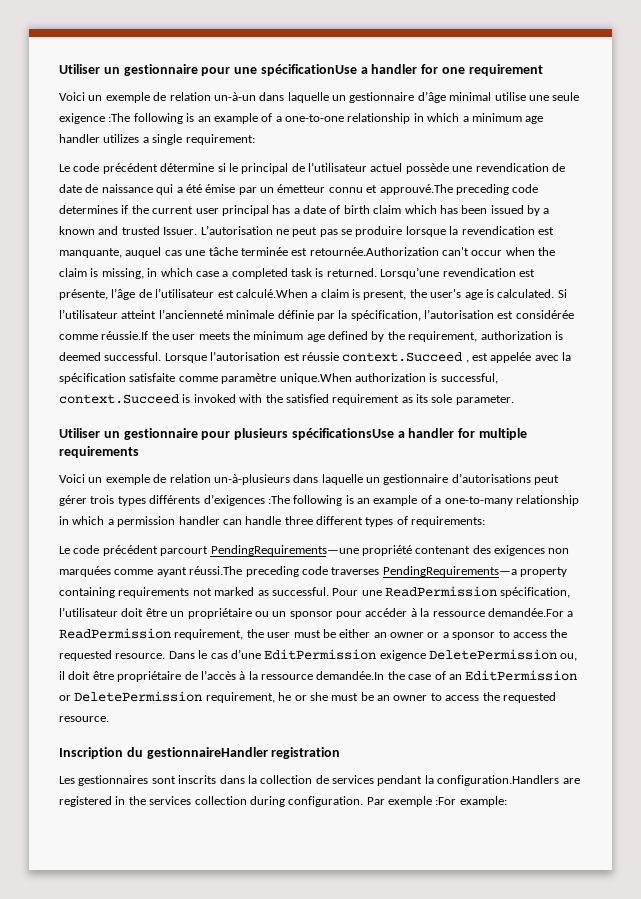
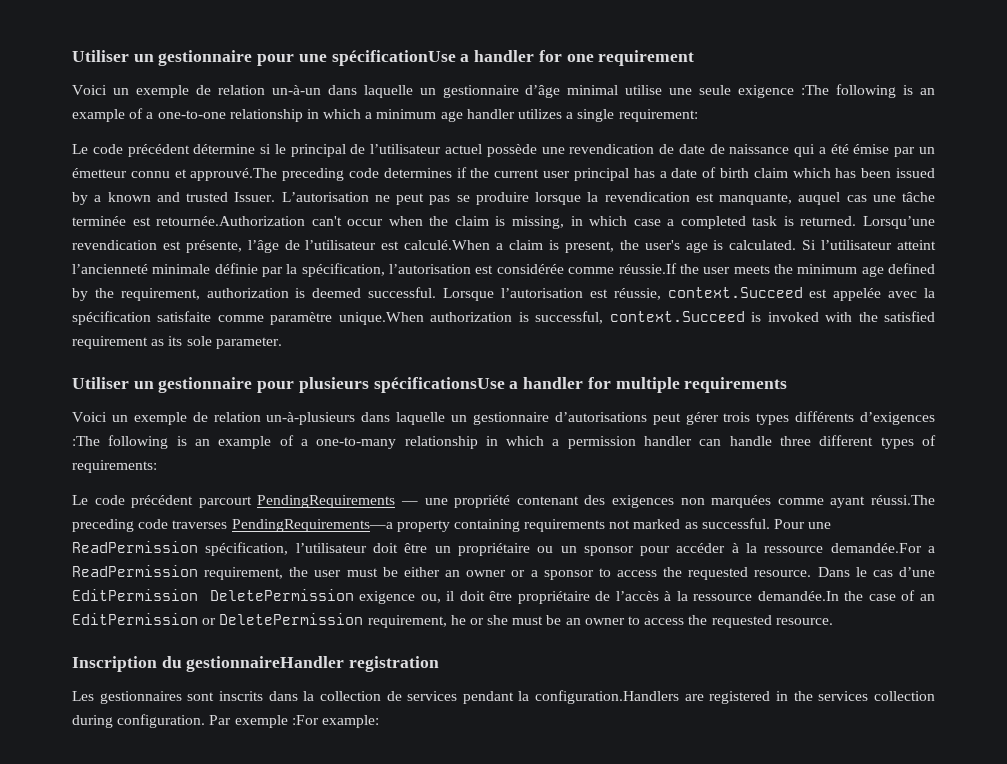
- Lorsque l’autorisation est réussie context.Succeed , est appelée avec la spécification satisfaite comme paramètre unique.When authorization is successful, context.Succeed is invoked with the satisfied requirement as its sole parameter.
+ Lorsque l’autorisation est réussie, context.Succeed est appelée avec la spécification satisfaite comme paramètre unique.When authorization is successful, context.Succeed is invoked with the satisfied requirement as its sole parameter.
- Le code précédent parcourt PendingRequirements—une propriété contenant des exigences non marquées comme ayant réussi.The preceding code traverses PendingRequirements—a property containing requirements not marked as successful.
+ Le code précédent parcourt PendingRequirements — une propriété contenant des exigences non marquées comme ayant réussi.The preceding code traverses PendingRequirements—a property containing requirements not marked as successful.
- Dans le cas d’une EditPermission exigence DeletePermission ou, il doit être propriétaire de l’accès à la ressource demandée.In the case of an EditPermission or DeletePermission requirement, he or she must be an owner to access the requested resource.
+ Dans le cas d’une EditPermission DeletePermission exigence ou, il doit être propriétaire de l’accès à la ressource demandée.In the case of an EditPermission or DeletePermission requirement, he or she must be an owner to access the requested resource.

